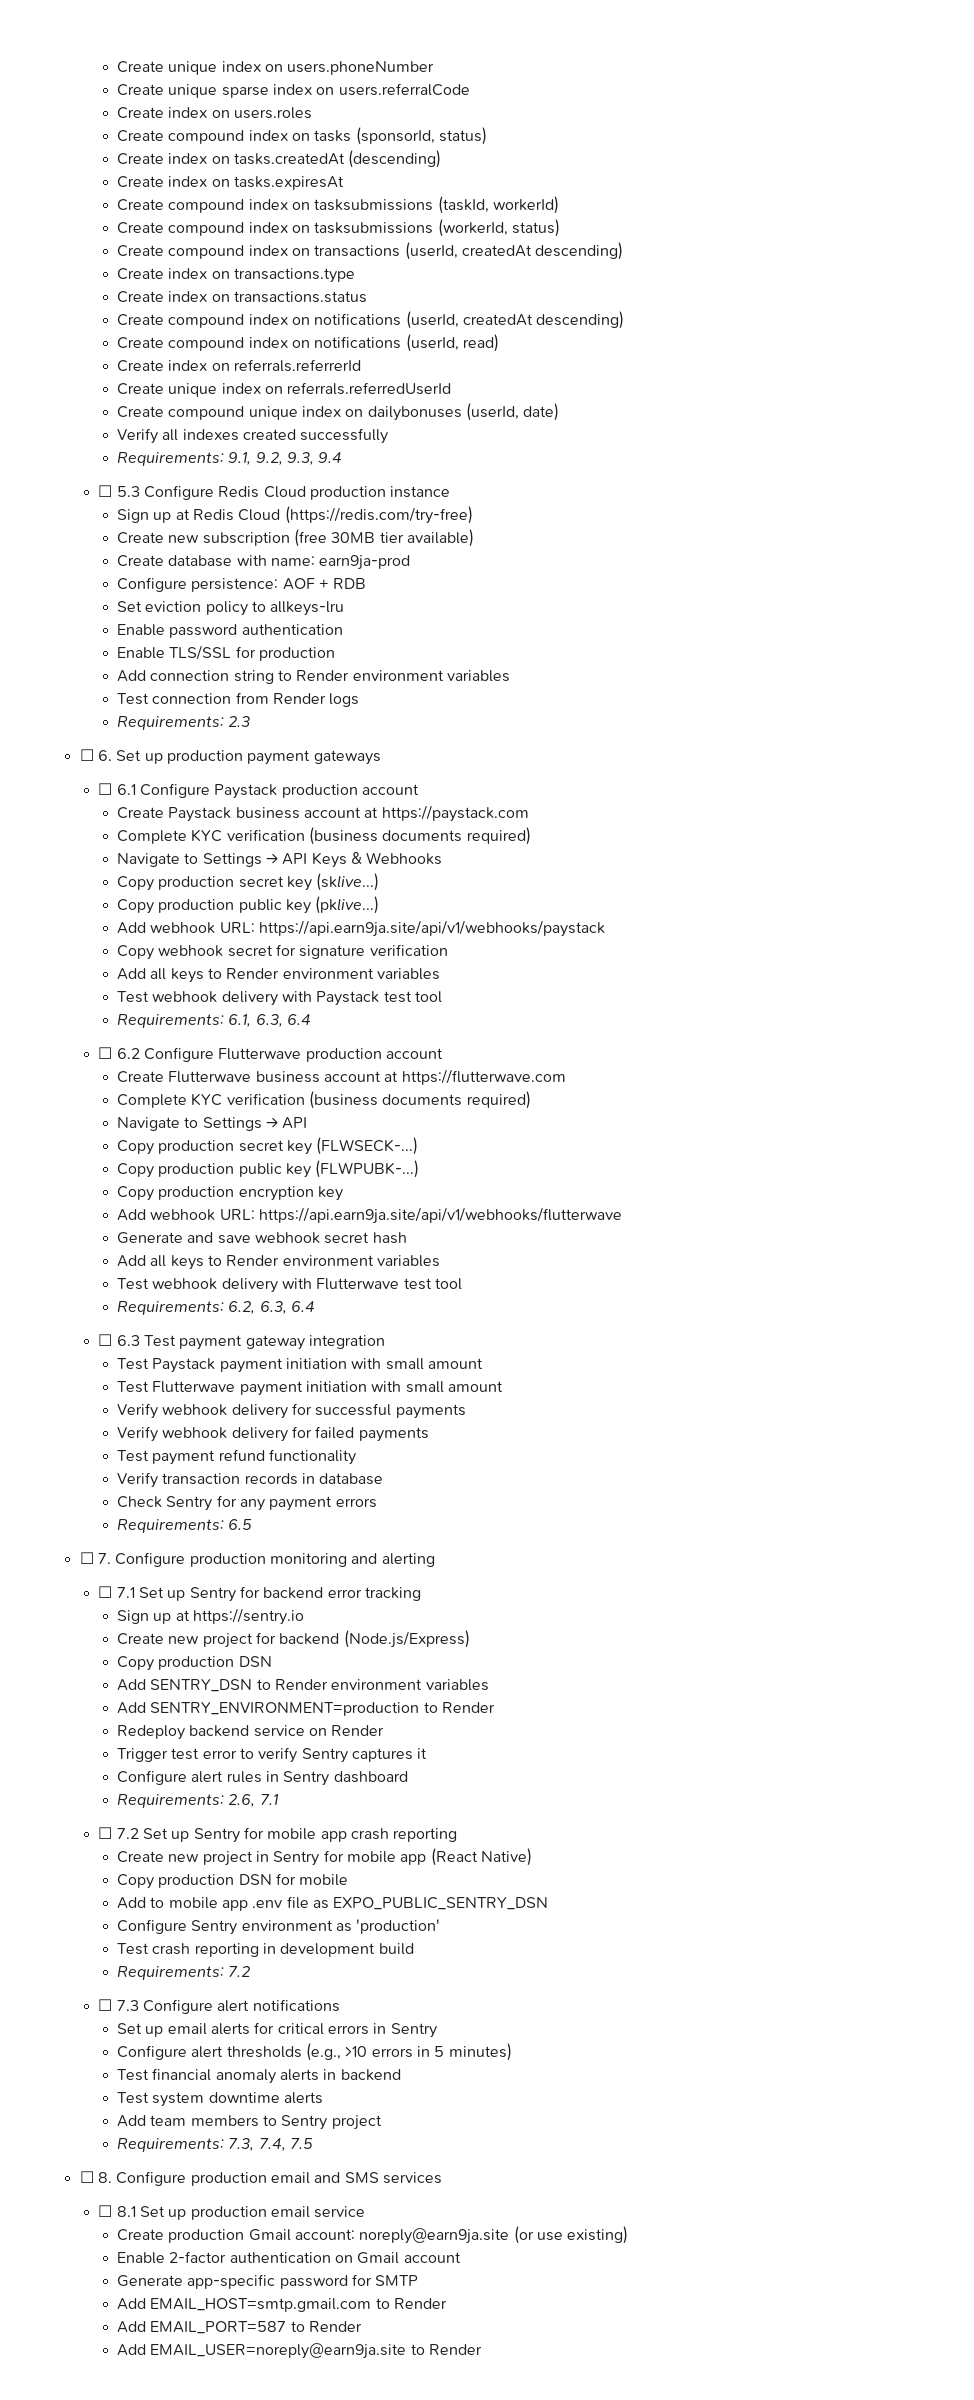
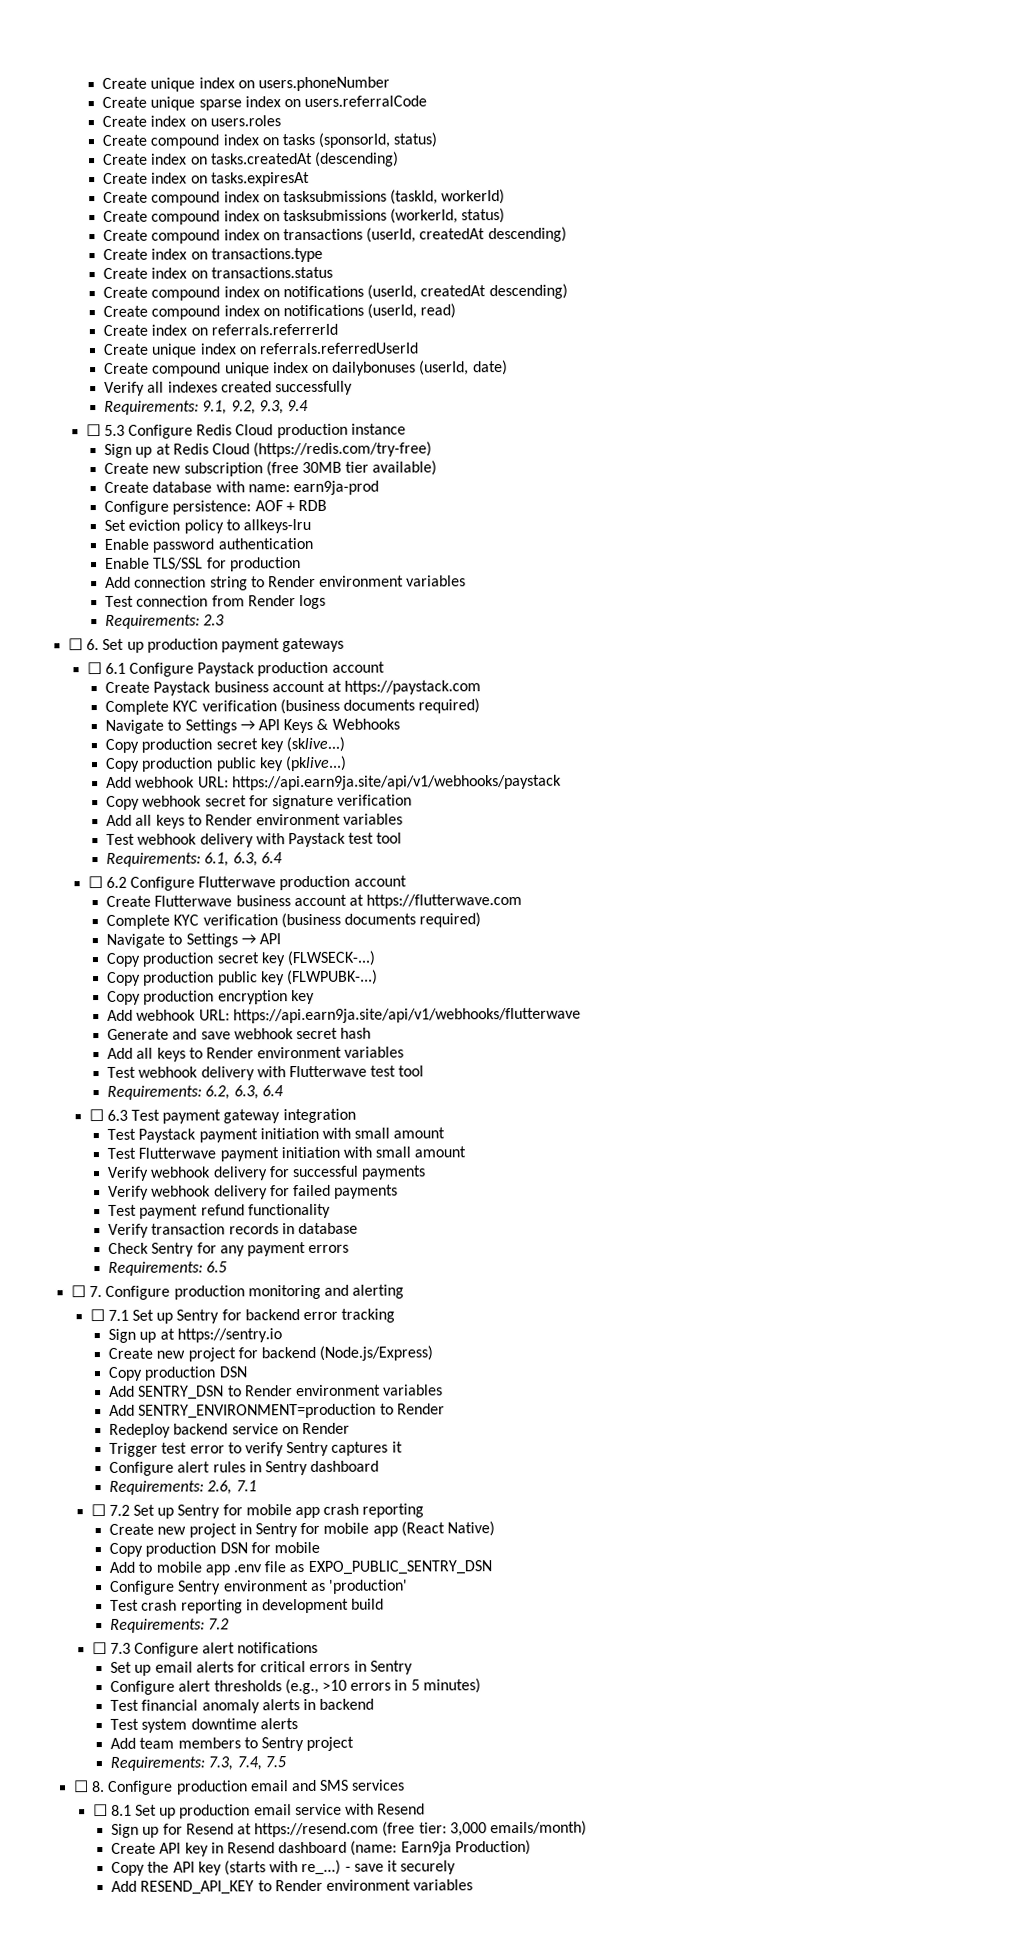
- ☐ 8.1 Set up production email service
- Create production Gmail account: noreply@earn9ja.site (or use existing)
- Enable 2-factor authentication on Gmail account
- Generate app-specific password for SMTP
- Add EMAIL_HOST=smtp.gmail.com to Render
- Add EMAIL_PORT=587 to Render
- Add EMAIL_USER=noreply@earn9ja.site to Render
+ ☐ 8.1 Set up production email service with Resend
+ Sign up for Resend at https://resend.com (free tier: 3,000 emails/month)
+ Create API key in Resend dashboard (name: Earn9ja Production)
+ Copy the API key (starts with re_...) - save it securely
+ Add RESEND_API_KEY to Render environment variables

